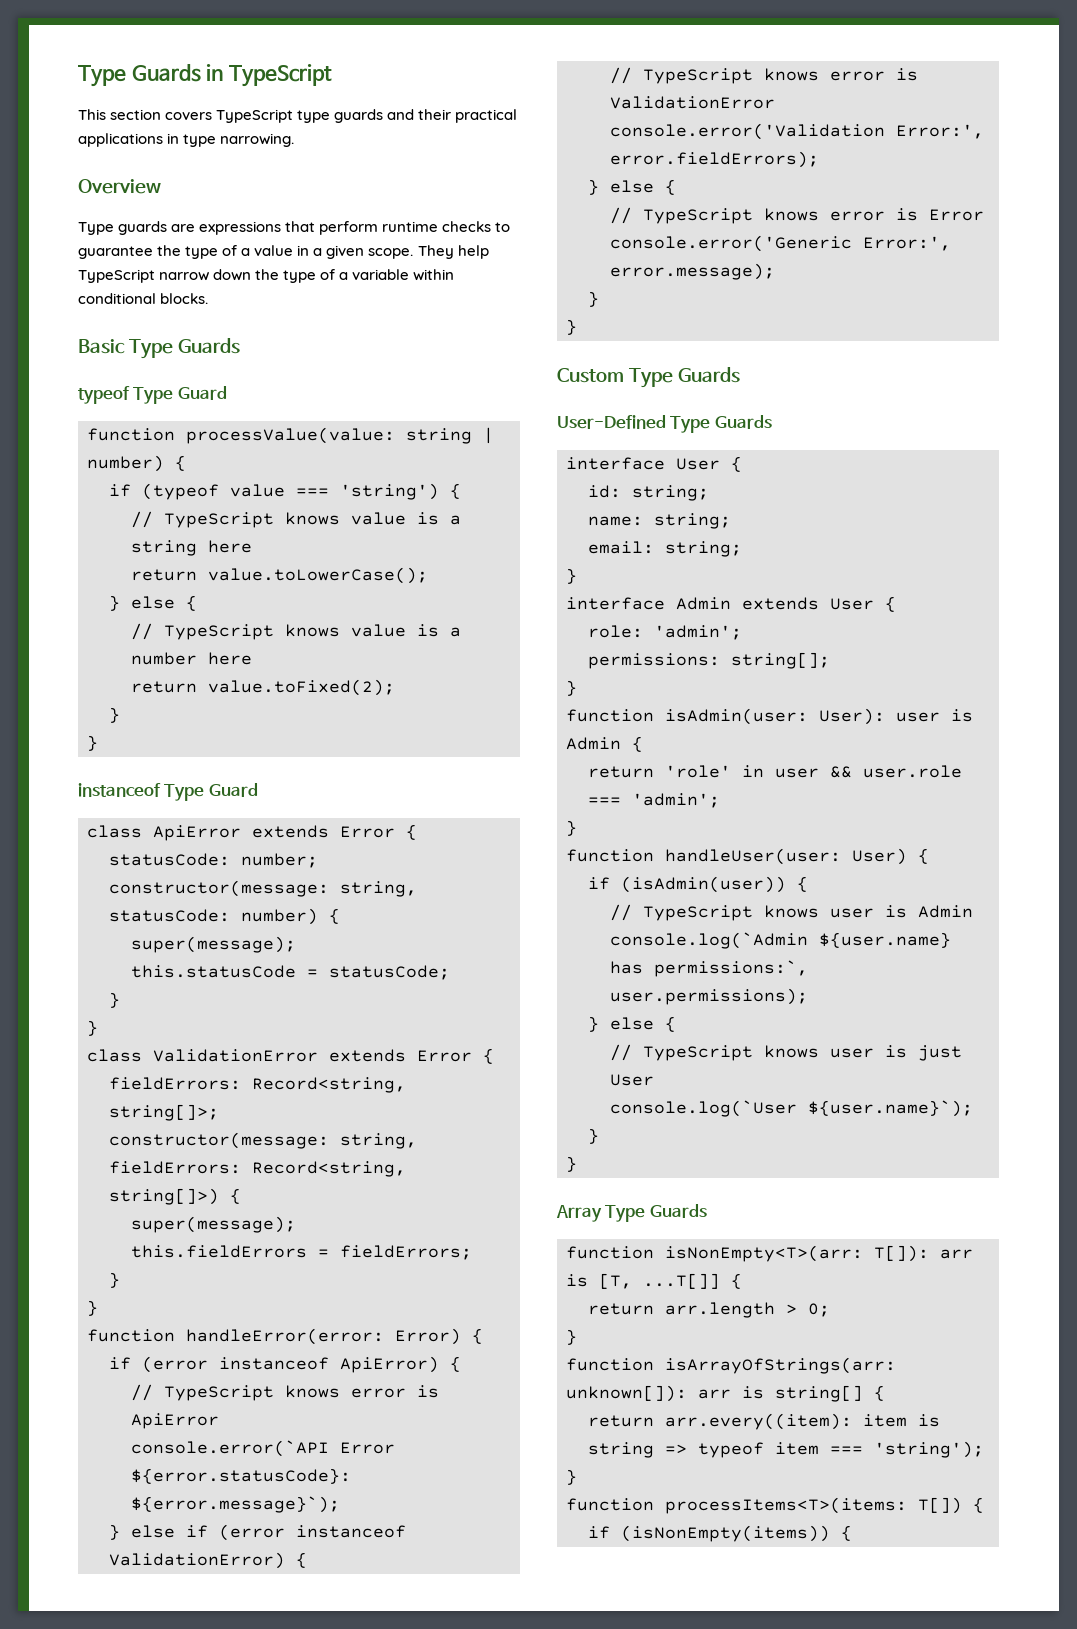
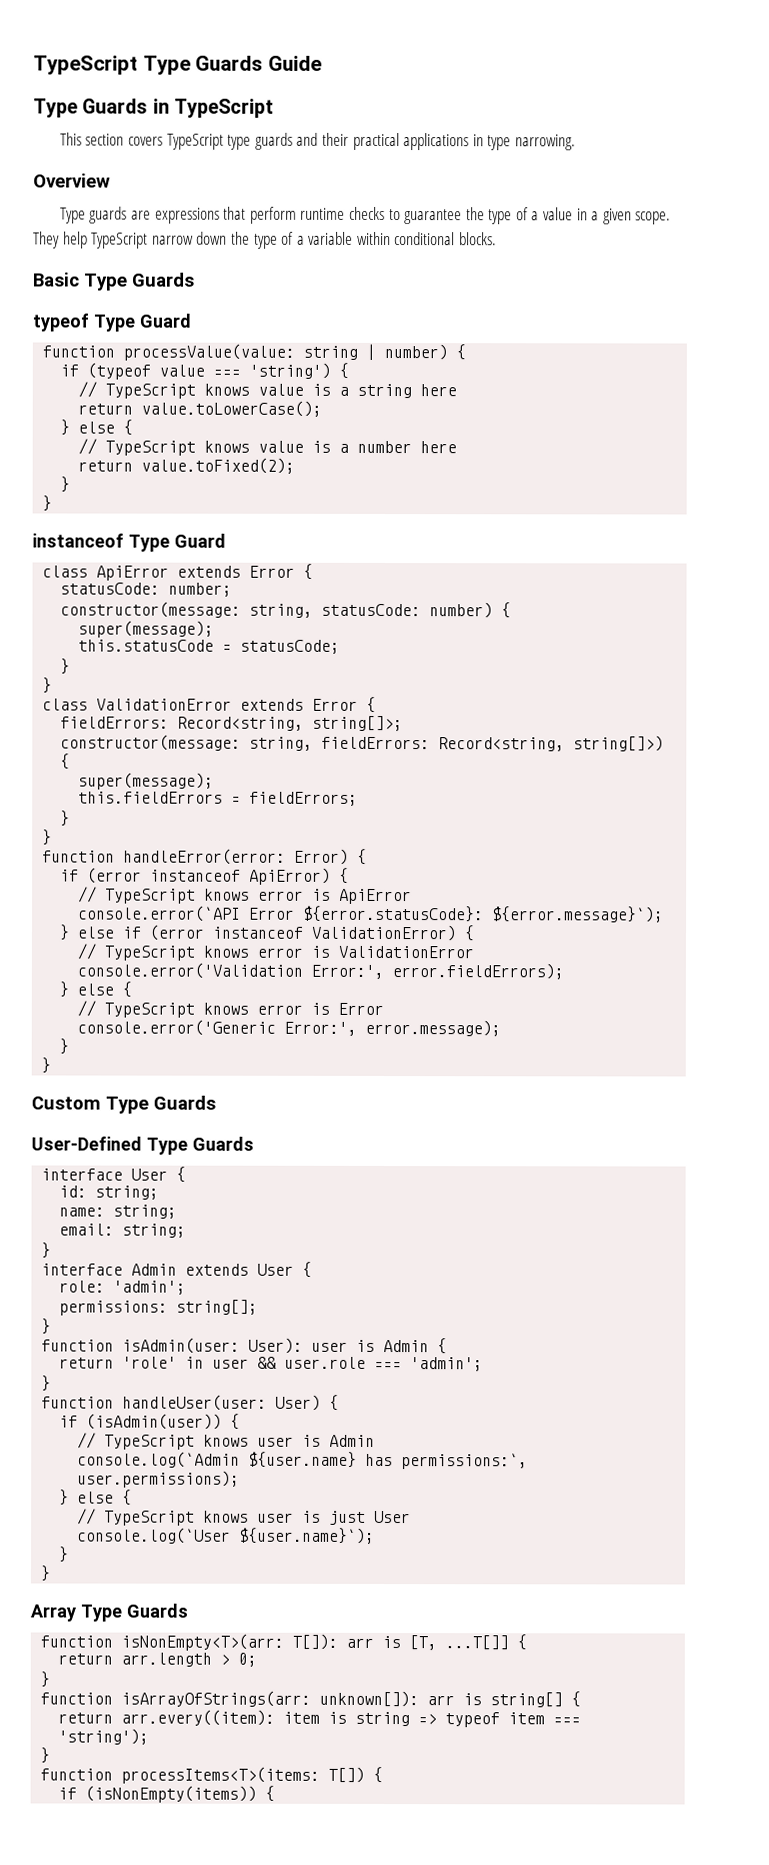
+ TypeScript Type Guards Guide

